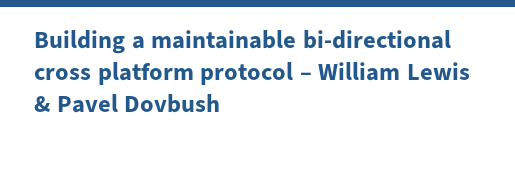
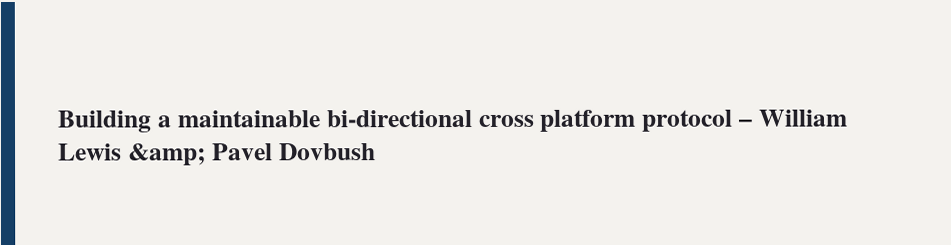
- Building a maintainable bi-directional cross platform protocol – William Lewis & Pavel Dovbush
+ Building a maintainable bi-directional cross platform protocol – William Lewis &amp; Pavel Dovbush

